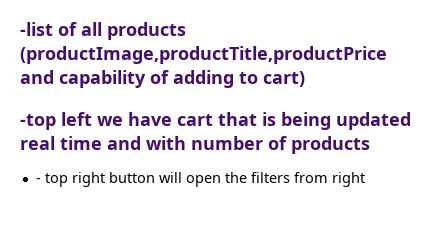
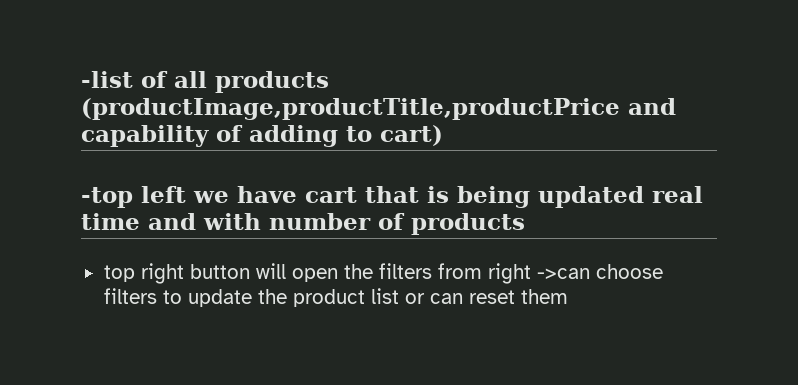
- - top right button will open the filters from right
+ top right button will open the filters from right ->can choose filters to update the product list or can reset them

